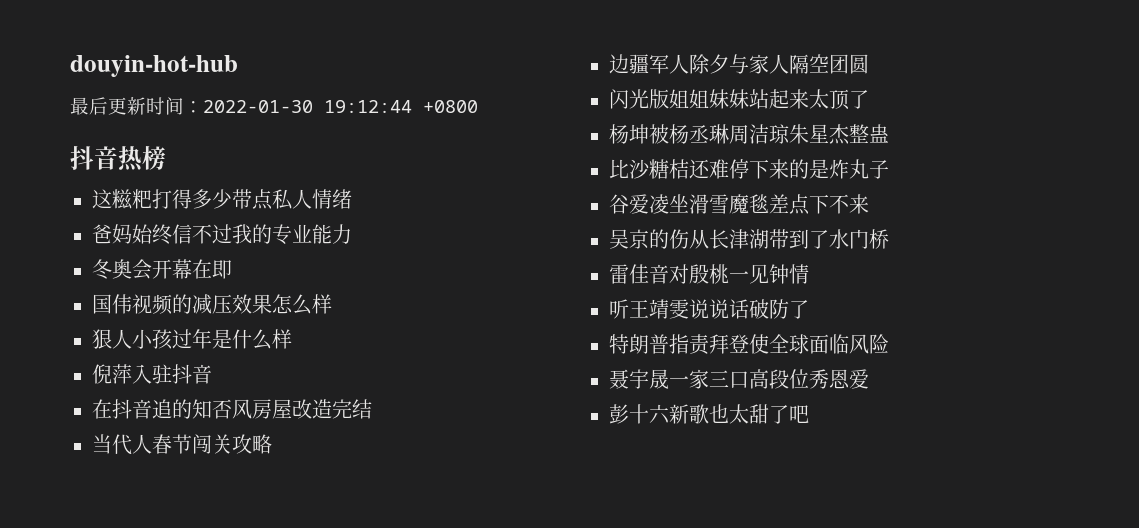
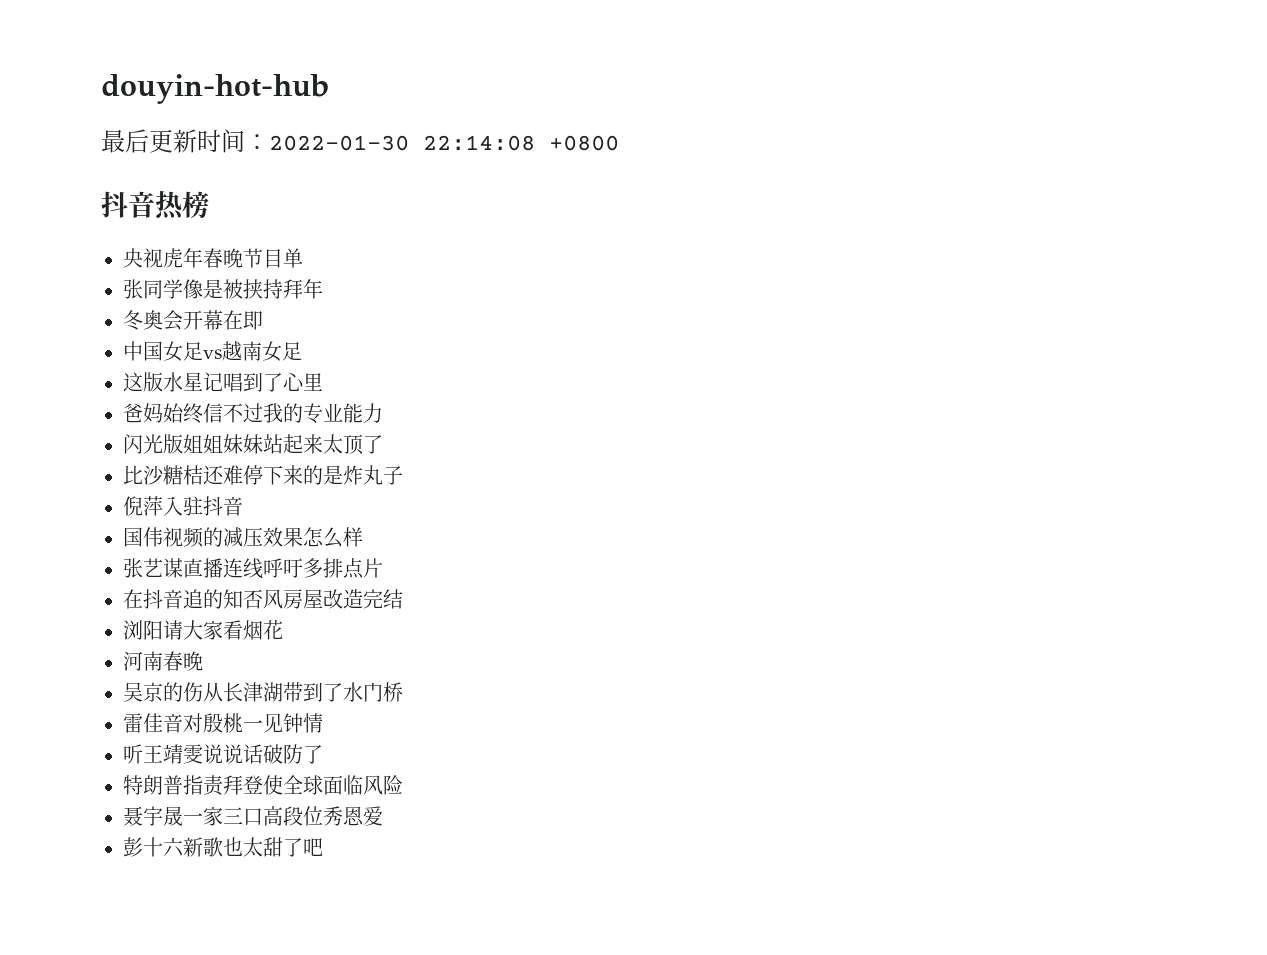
- 最后更新时间：2022-01-30 19:12:44 +0800
+ 最后更新时间：2022-01-30 22:14:08 +0800
- 这糍粑打得多少带点私人情绪
+ 央视虎年春晚节目单
+ 张同学像是被挟持拜年
+ 冬奥会开幕在即
+ 中国女足vs越南女足
+ 这版水星记唱到了心里
- 冬奥会开幕在即
+ 闪光版姐姐妹妹站起来太顶了
+ 比沙糖桔还难停下来的是炸丸子
+ 倪萍入驻抖音
- 狠人小孩过年是什么样
- 倪萍入驻抖音
+ 张艺谋直播连线呼吁多排点片
- 当代人春节闯关攻略
- 边疆军人除夕与家人隔空团圆
- 闪光版姐姐妹妹站起来太顶了
- 杨坤被杨丞琳周洁琼朱星杰整蛊
- 比沙糖桔还难停下来的是炸丸子
- 谷爱凌坐滑雪魔毯差点下不来
+ 浏阳请大家看烟花
+ 河南春晚

